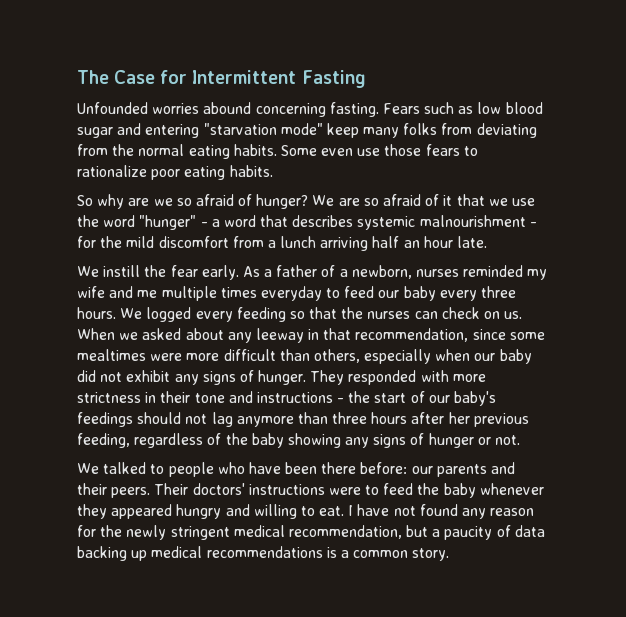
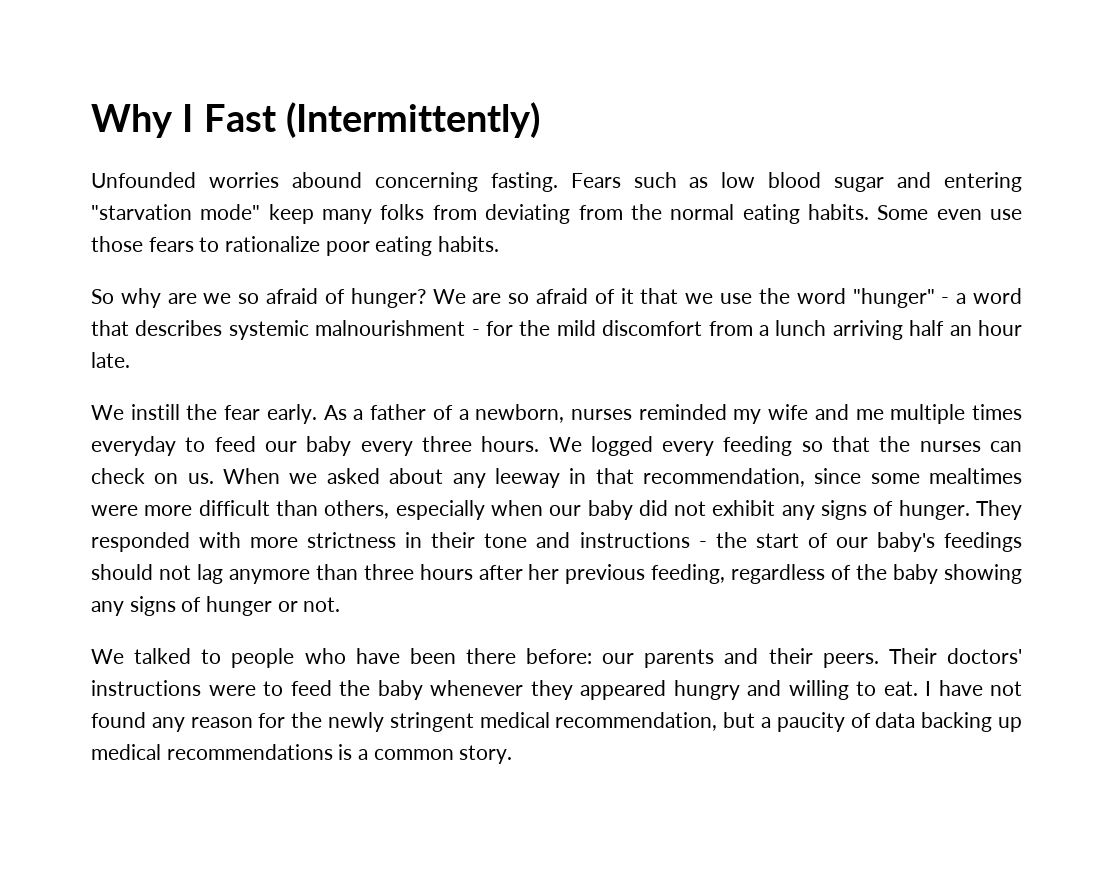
- The Case for Intermittent Fasting
+ Why I Fast (Intermittently)

